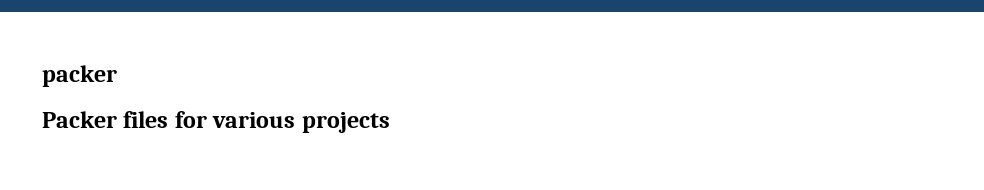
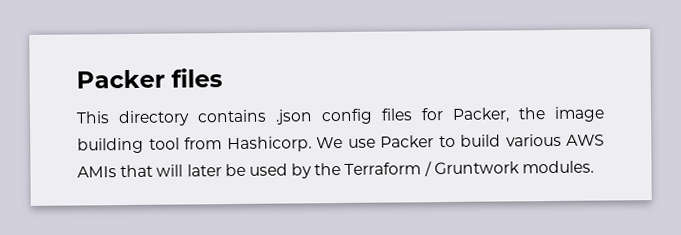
- packer
- Packer files for various projects
+ Packer files
+ This directory contains .json config files for Packer, the image building tool from Hashicorp. We use Packer to build various AWS AMIs that will later be used by the Terraform / Gruntwork modules.

